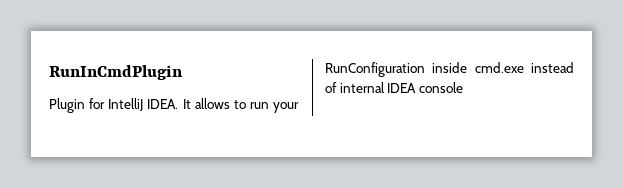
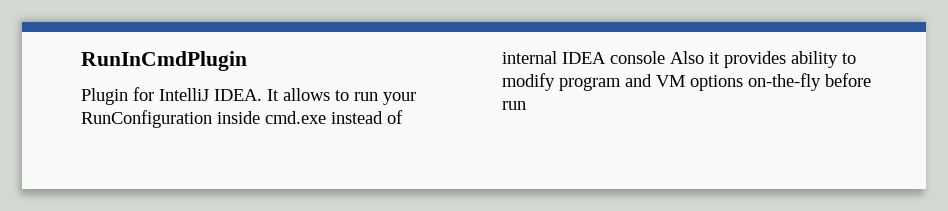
- It allows to run your RunConfiguration inside cmd.exe instead of internal IDEA console
+ It allows to run your RunConfiguration inside cmd.exe instead of internal IDEA console Also it provides ability to modify program and VM options on-the-fly before run

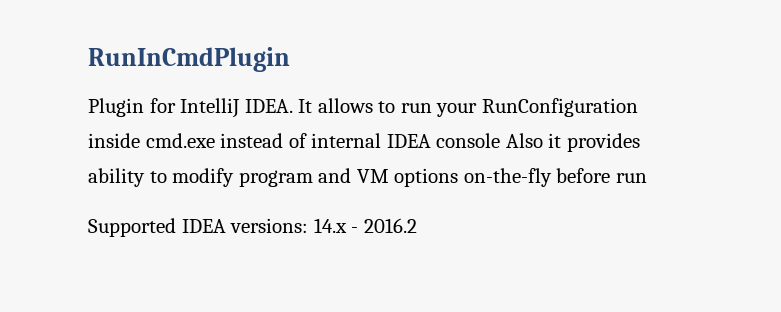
+ Supported IDEA versions: 14.x - 2016.2

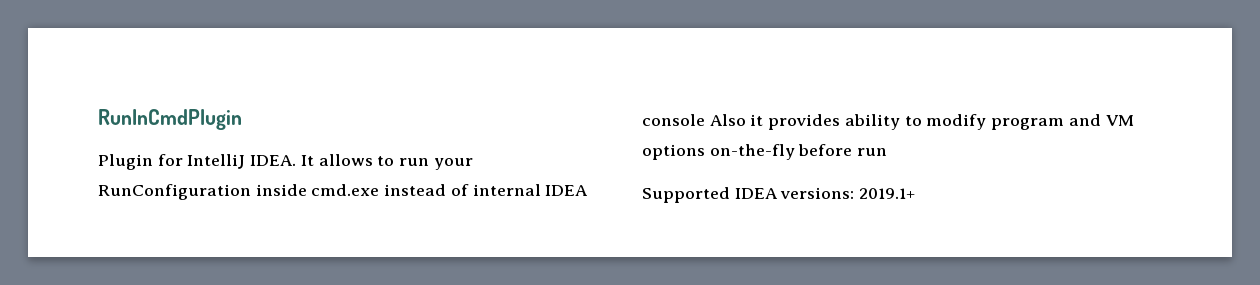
- Supported IDEA versions: 14.x - 2016.2
+ Supported IDEA versions: 2019.1+

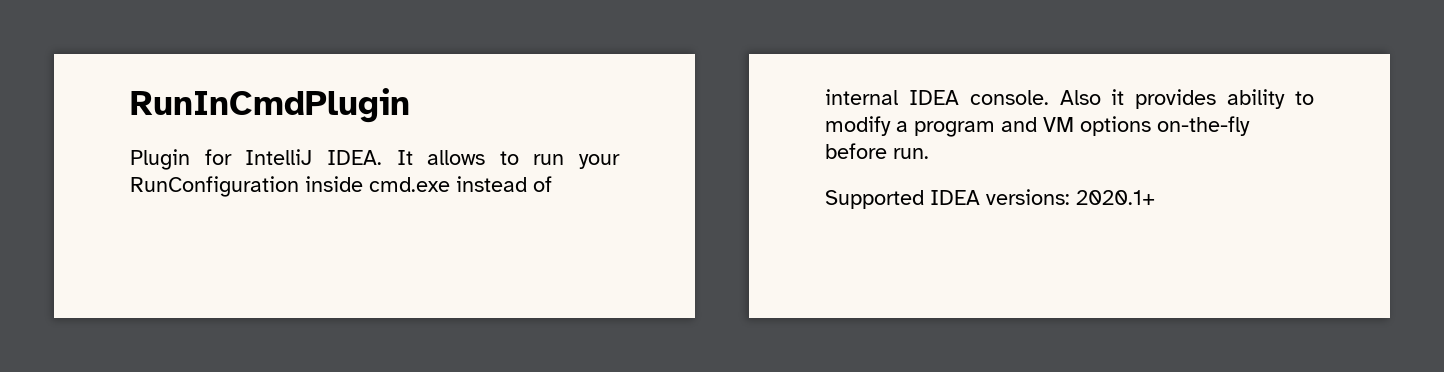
- It allows to run your RunConfiguration inside cmd.exe instead of internal IDEA console Also it provides ability to modify program and VM options on-the-fly before run
+ It allows to run your RunConfiguration inside cmd.exe instead of internal IDEA console. Also it provides ability to modify a program and VM options on-the-fly before run.
- Supported IDEA versions: 2019.1+
+ Supported IDEA versions: 2020.1+

